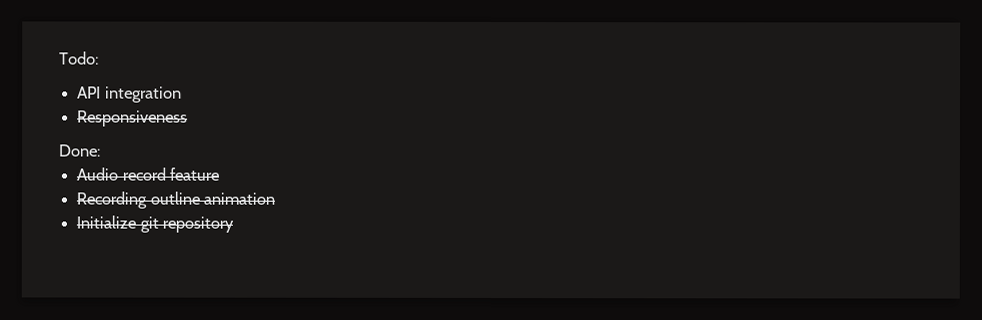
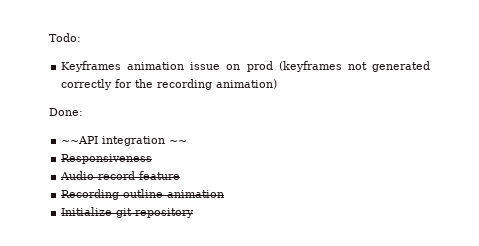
- API integration
+ Keyframes animation issue on prod (keyframes not generated correctly for the recording animation)
+ Done:
+ ~~API integration ~~
- Done:

